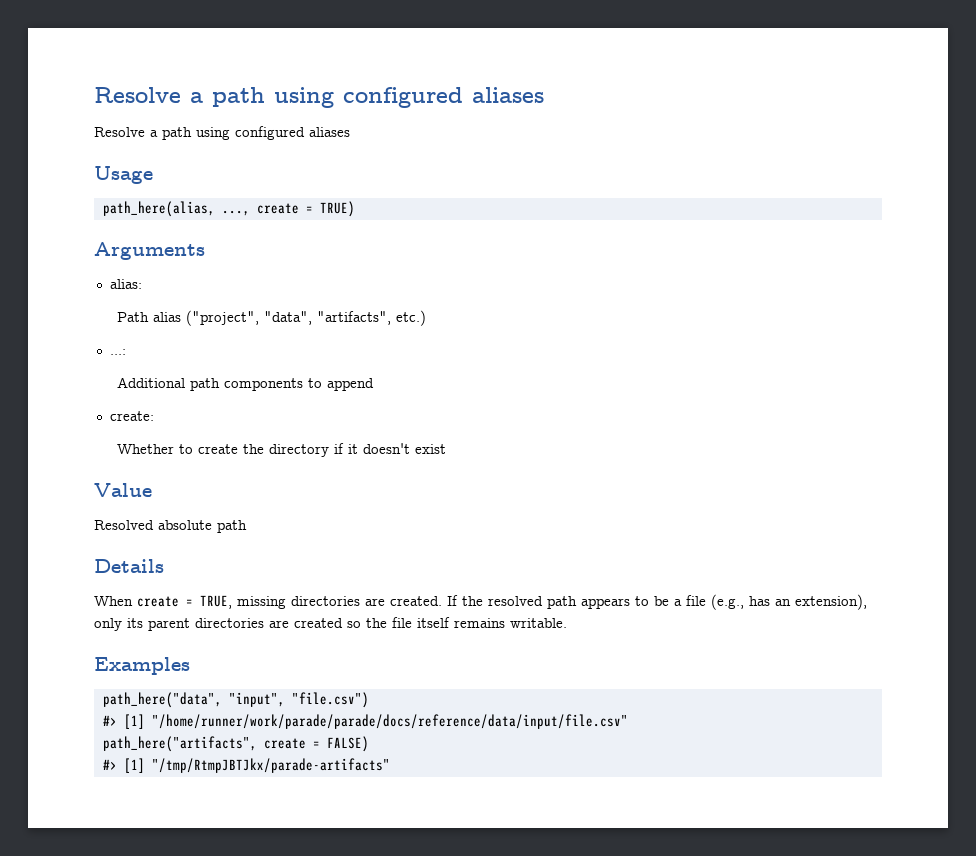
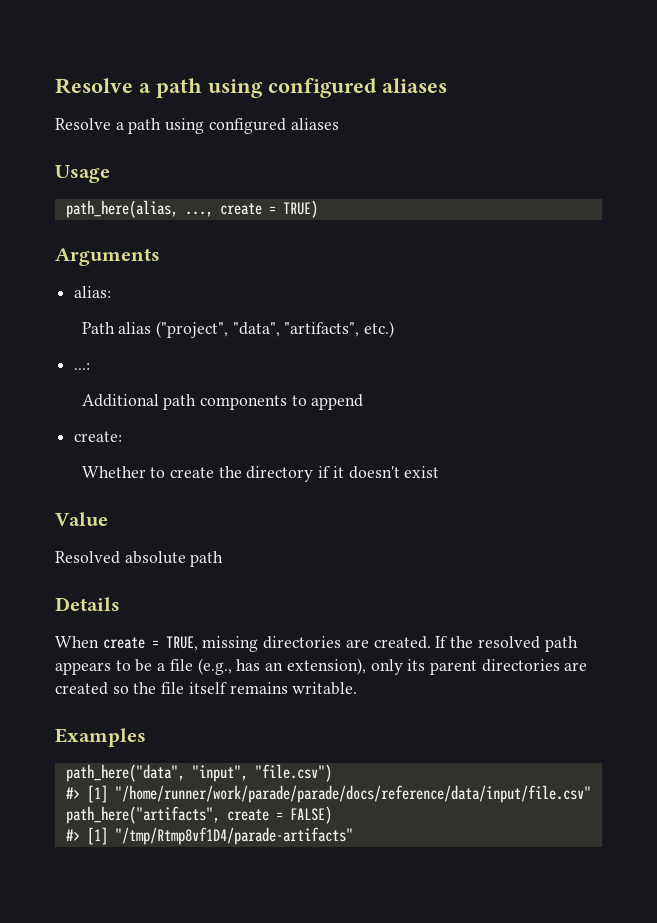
- #> [1] "/tmp/RtmpJBTJkx/parade-artifacts"
+ #> [1] "/tmp/Rtmp8vf1D4/parade-artifacts"

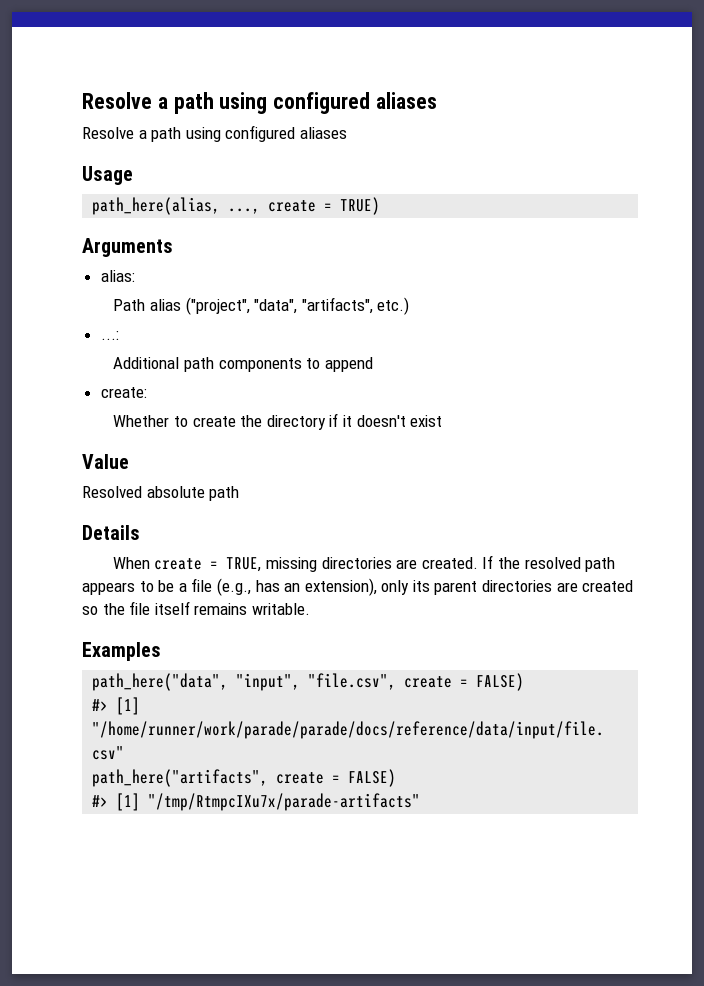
- path_here("data", "input", "file.csv")
+ path_here("data", "input", "file.csv", create = FALSE)
- #> [1] "/tmp/Rtmp8vf1D4/parade-artifacts"
+ #> [1] "/tmp/RtmpcIXu7x/parade-artifacts"

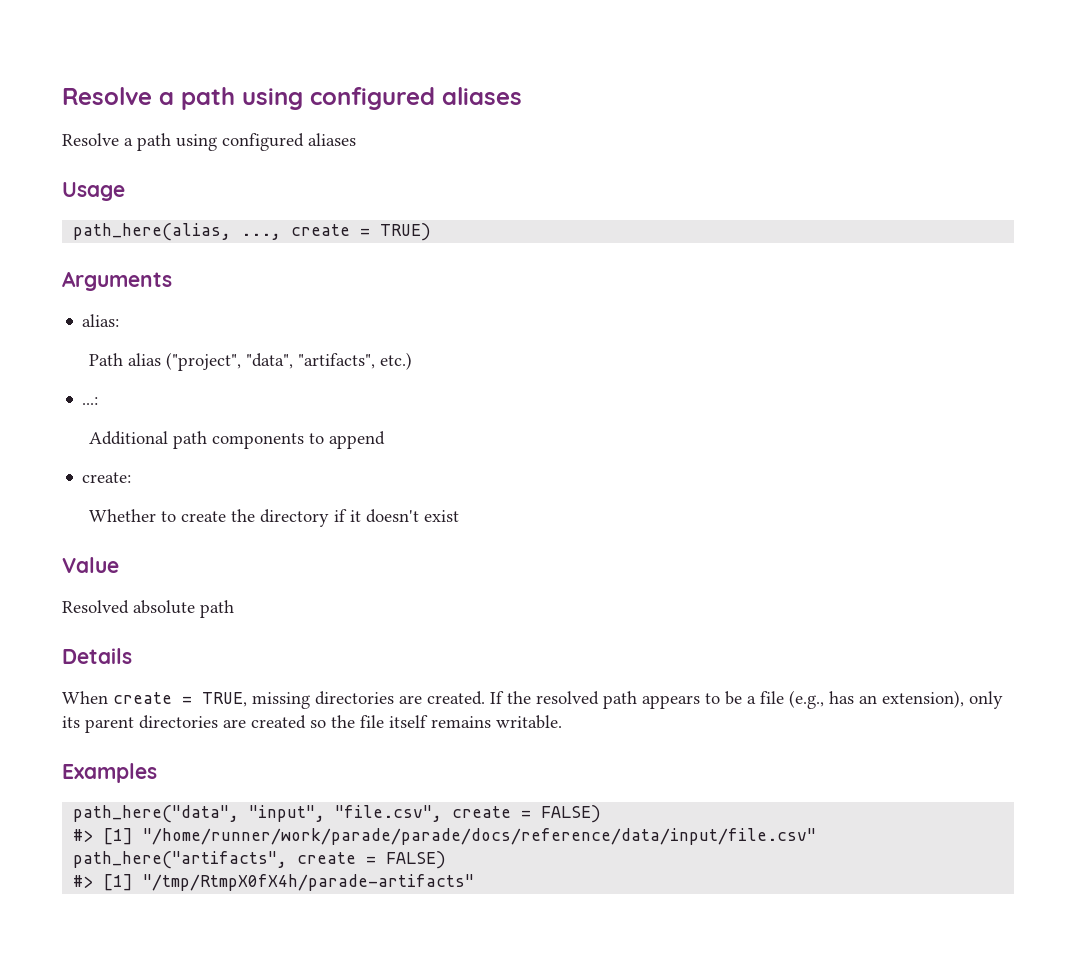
- #> [1] "/tmp/RtmpcIXu7x/parade-artifacts"
+ #> [1] "/tmp/RtmpX0fX4h/parade-artifacts"

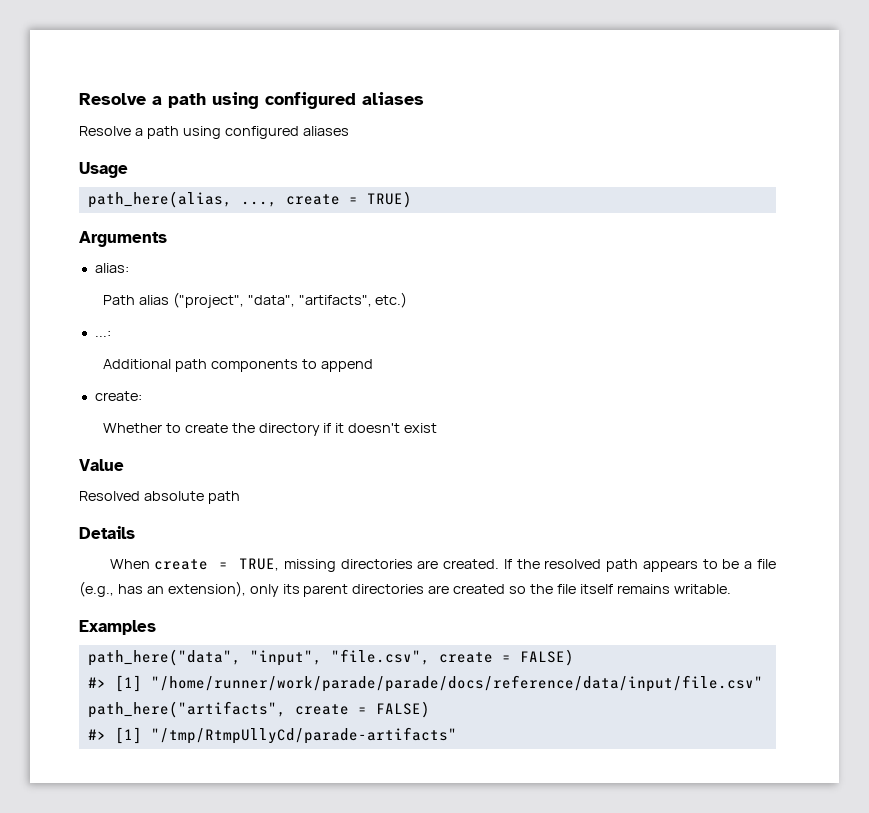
- #> [1] "/tmp/RtmpX0fX4h/parade-artifacts"
+ #> [1] "/tmp/RtmpUllyCd/parade-artifacts"

